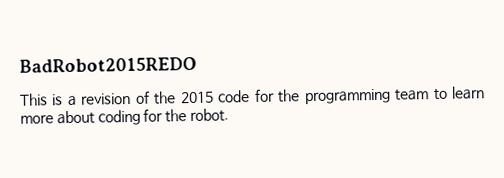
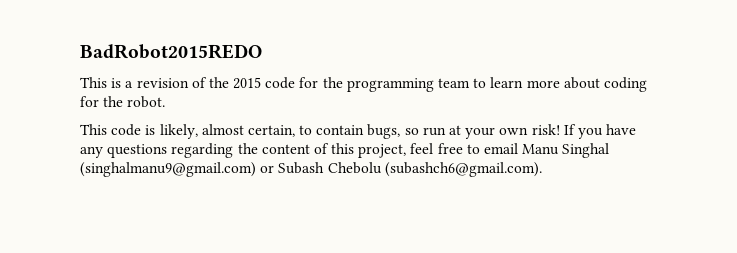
+ This code is likely, almost certain, to contain bugs, so run at your own risk! If you have any questions regarding the content of this project, feel free to email Manu Singhal (singhalmanu9@gmail.com) or Subash Chebolu (subashch6@gmail.com).

